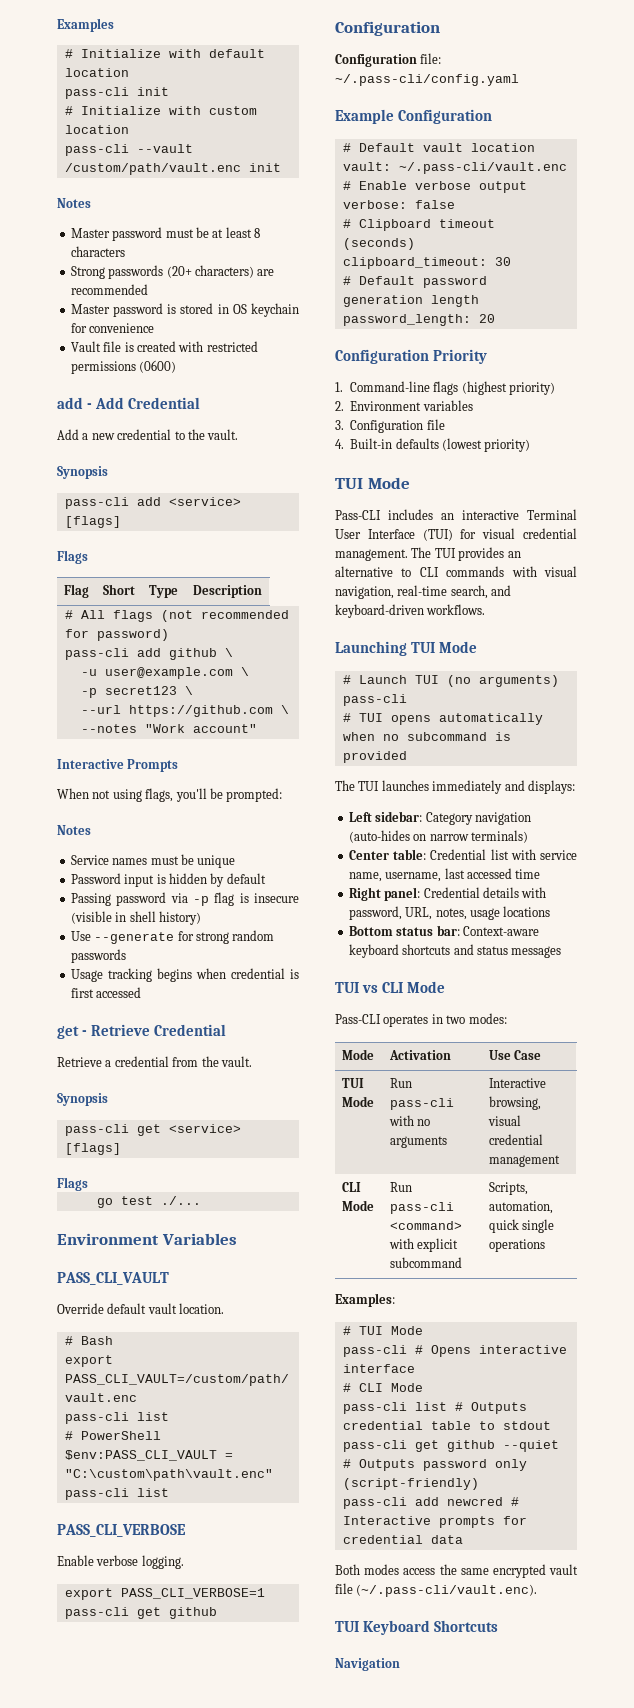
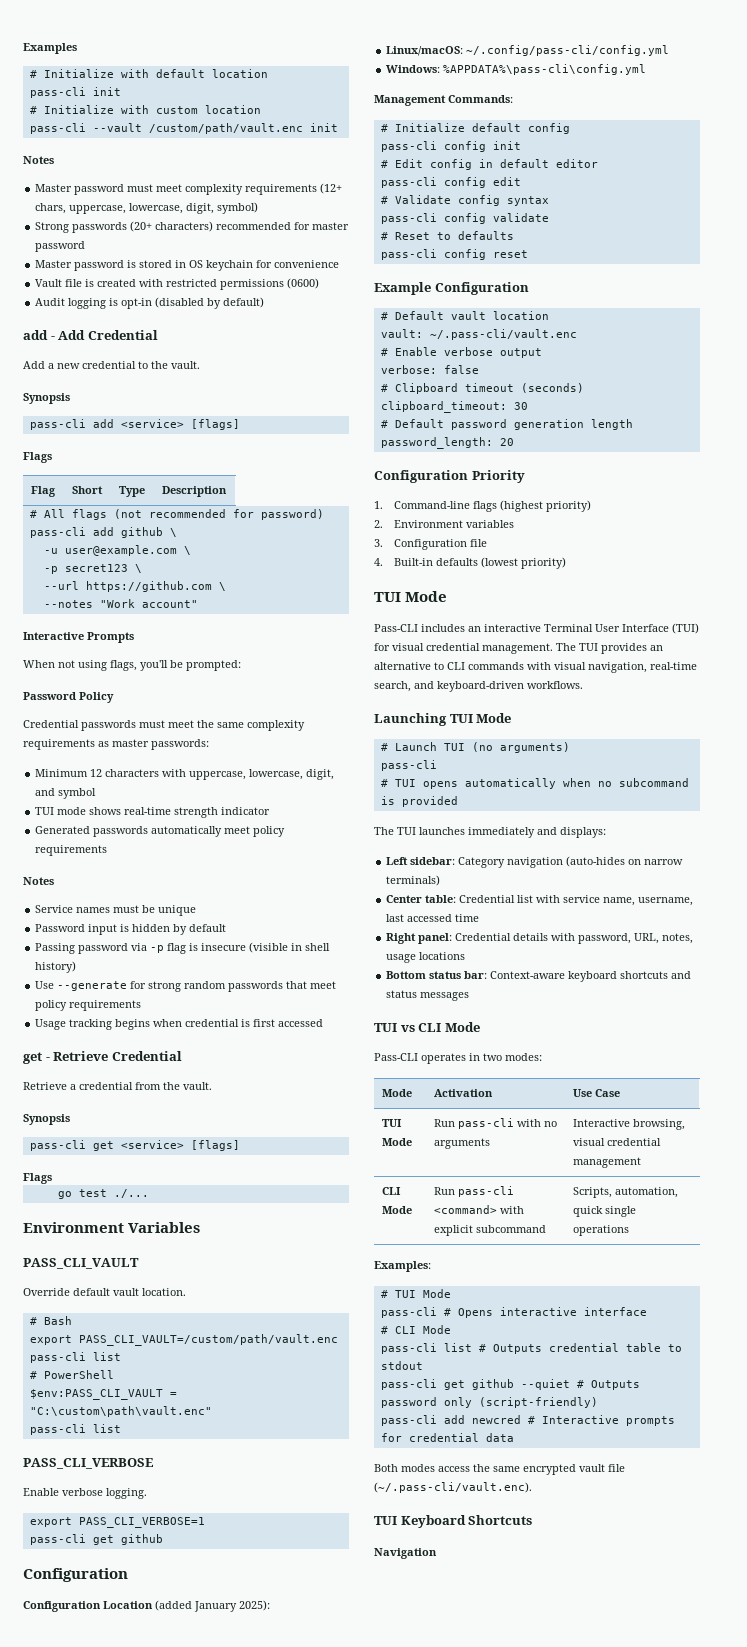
- Master password must be at least 8 characters
+ Master password must meet complexity requirements (12+ chars, uppercase, lowercase, digit, symbol)
- Strong passwords (20+ characters) are recommended
+ Strong passwords (20+ characters) recommended for master password
+ Audit logging is opt-in (disabled by default)
+ Password Policy
+ Credential passwords must meet the same complexity requirements as master passwords:
+ Minimum 12 characters with uppercase, lowercase, digit, and symbol
+ TUI mode shows real-time strength indicator
+ Generated passwords automatically meet policy requirements
- Use --generate for strong random passwords
+ Use --generate for strong random passwords that meet policy requirements
- Configuration file: ~/.pass-cli/config.yaml
+ Configuration Location (added January 2025):
+ Linux/macOS: ~/.config/pass-cli/config.yml
+ Windows: %APPDATA%\pass-cli\config.yml
+ Management Commands:
+ # Initialize default config
+ pass-cli config init
+ # Edit config in default editor
+ pass-cli config edit
+ # Validate config syntax
+ pass-cli config validate
+ # Reset to defaults
+ pass-cli config reset

